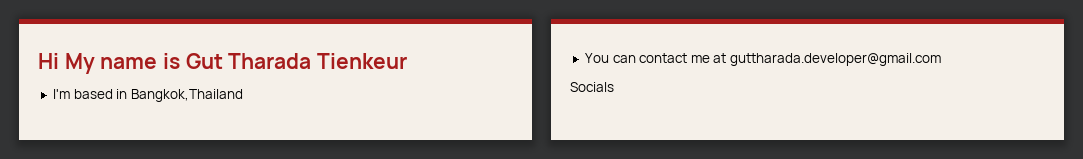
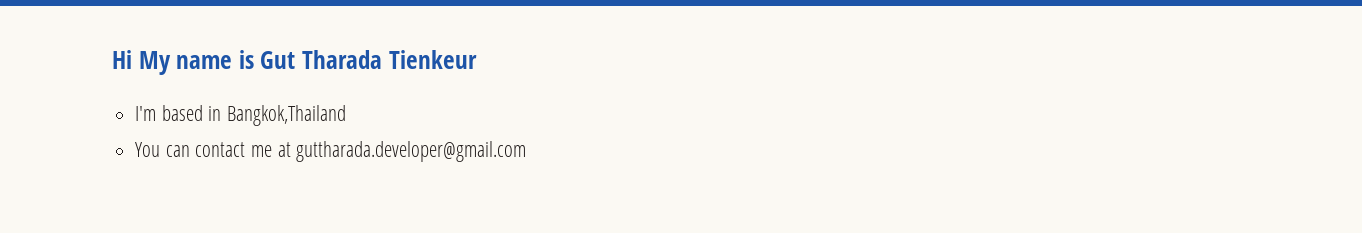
- Socials

